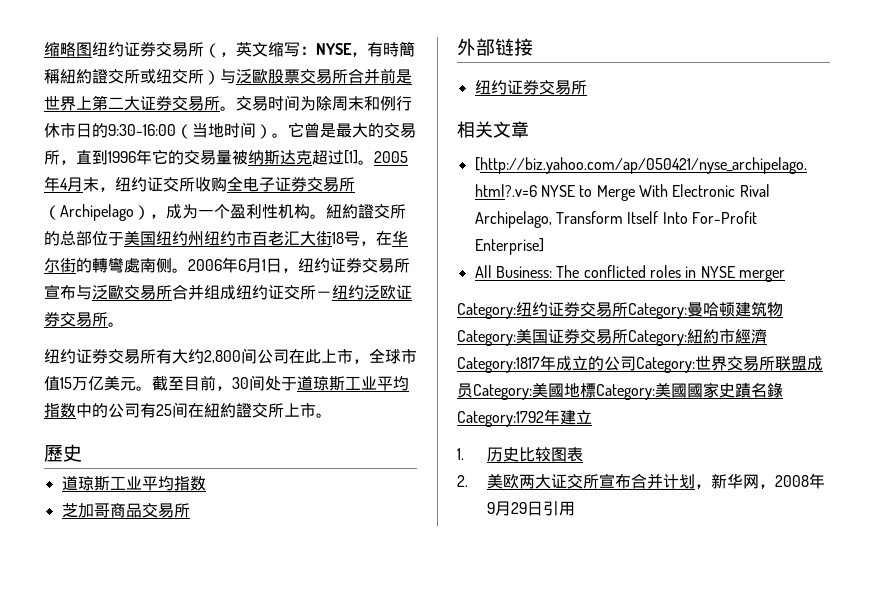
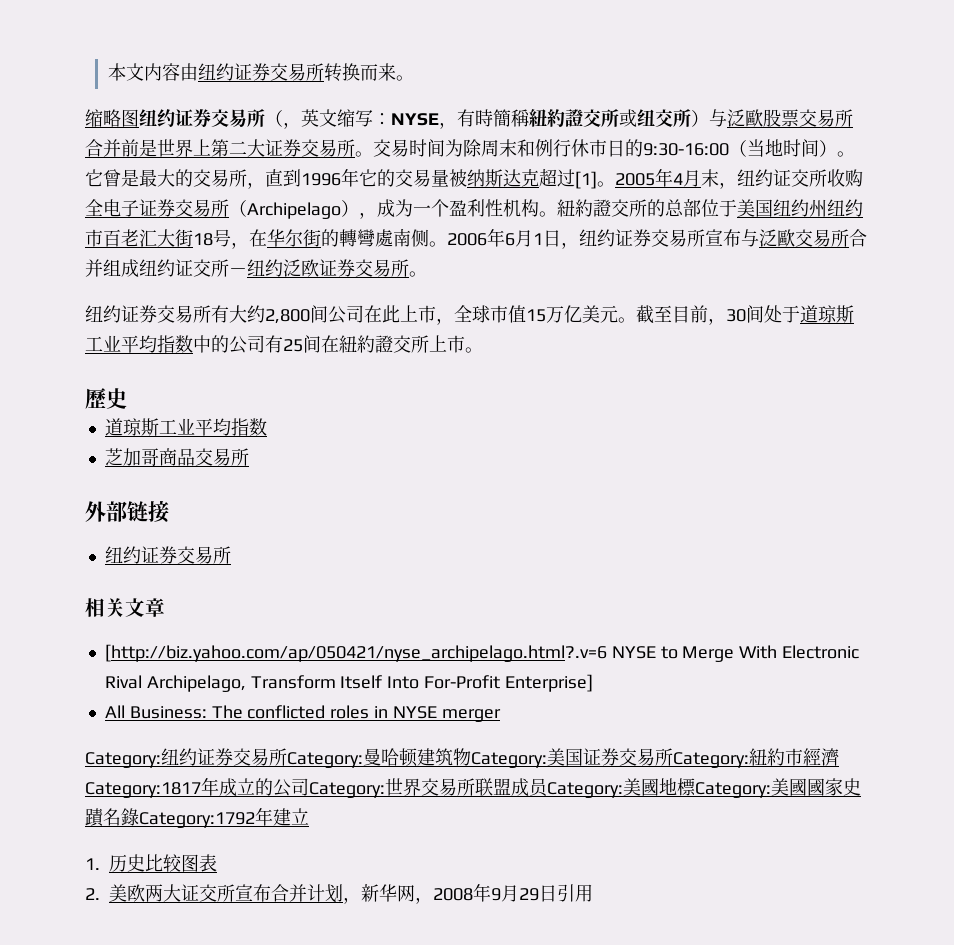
+ 本文内容由纽约证券交易所转换而来。

